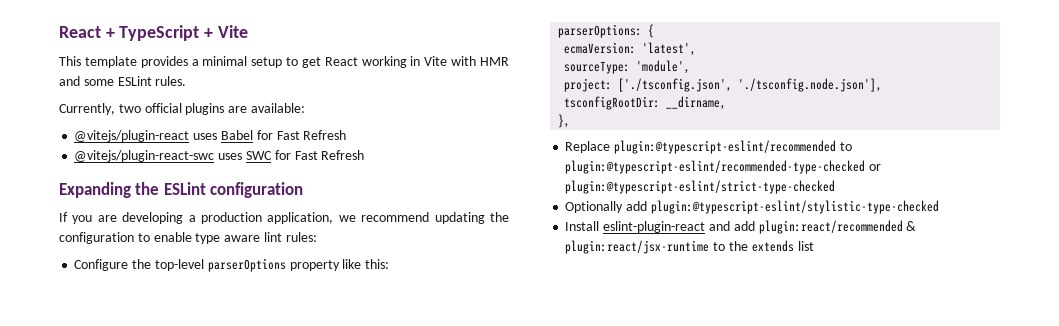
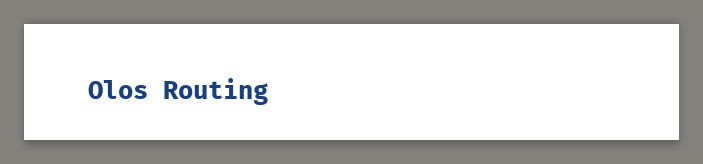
- React + TypeScript + Vite
- This template provides a minimal setup to get React working in Vite with HMR and some ESLint rules.
- Currently, two official plugins are available:
- @vitejs/plugin-react uses Babel for Fast Refresh
- @vitejs/plugin-react-swc uses SWC for Fast Refresh
- Expanding the ESLint configuration
- If you are developing a production application, we recommend updating the configuration to enable type aware lint rules:
- Configure the top-level parserOptions property like this:
- parserOptions: {
- ecmaVersion: 'latest',
- sourceType: 'module',
- project: ['./tsconfig.json', './tsconfig.node.json'],
- tsconfigRootDir: __dirname,
- },
- Replace plugin:@typescript-eslint/recommended to plugin:@typescript-eslint/recommended-type-checked or plugin:@typescript-eslint/strict-type-checked
- Optionally add plugin:@typescript-eslint/stylistic-type-checked
- Install eslint-plugin-react and add plugin:react/recommended & plugin:react/jsx-runtime to the extends list
+ Olos Routing

